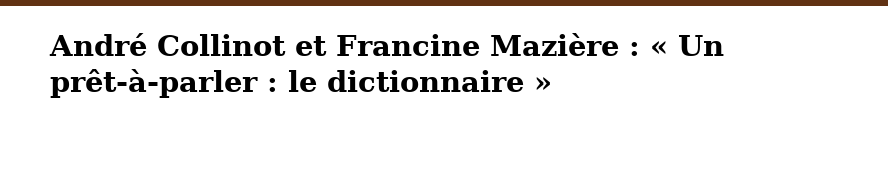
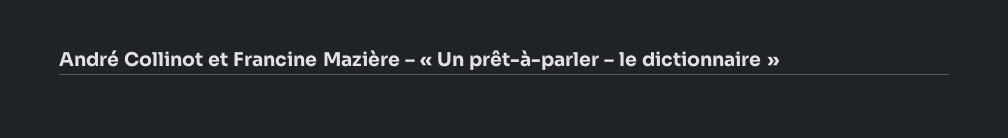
- André Collinot et Francine Mazière : « Un prêt-à-parler : le dictionnaire »
+ André Collinot et Francine Mazière – « Un prêt-à-parler – le dictionnaire »

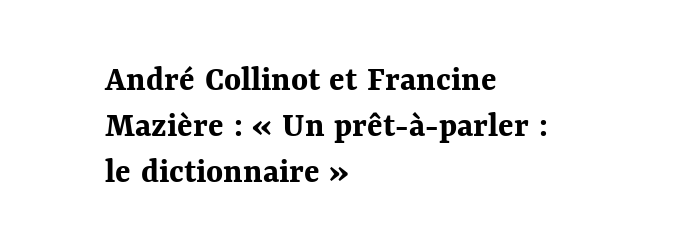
- André Collinot et Francine Mazière – « Un prêt-à-parler – le dictionnaire »
+ André Collinot et Francine Mazière : « Un prêt-à-parler : le dictionnaire »

